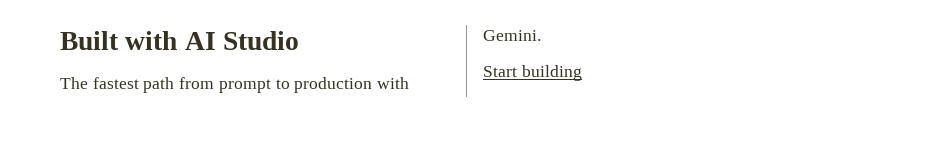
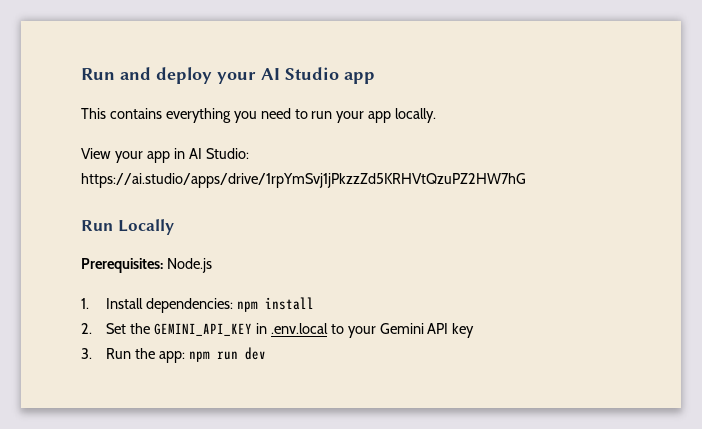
- Built with AI Studio
- The fastest path from prompt to production with Gemini.
- Start building
+ Run and deploy your AI Studio app
+ This contains everything you need to run your app locally.
+ View your app in AI Studio: https://ai.studio/apps/drive/1rpYmSvj1jPkzzZd5KRHVtQzuPZ2HW7hG
+ Run Locally
+ Prerequisites: Node.js
+ 1. Install dependencies: npm install
+ 2. Set the GEMINI_API_KEY in .env.local to your Gemini API key
+ 3. Run the app: npm run dev

